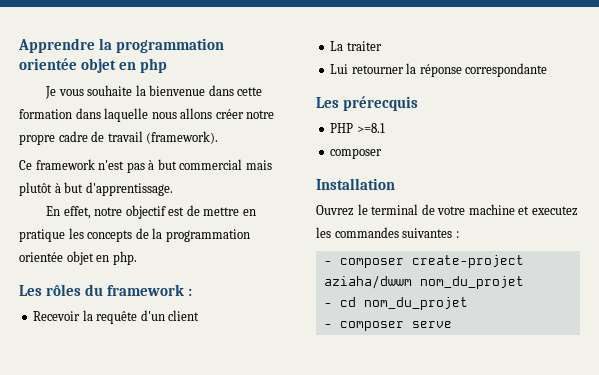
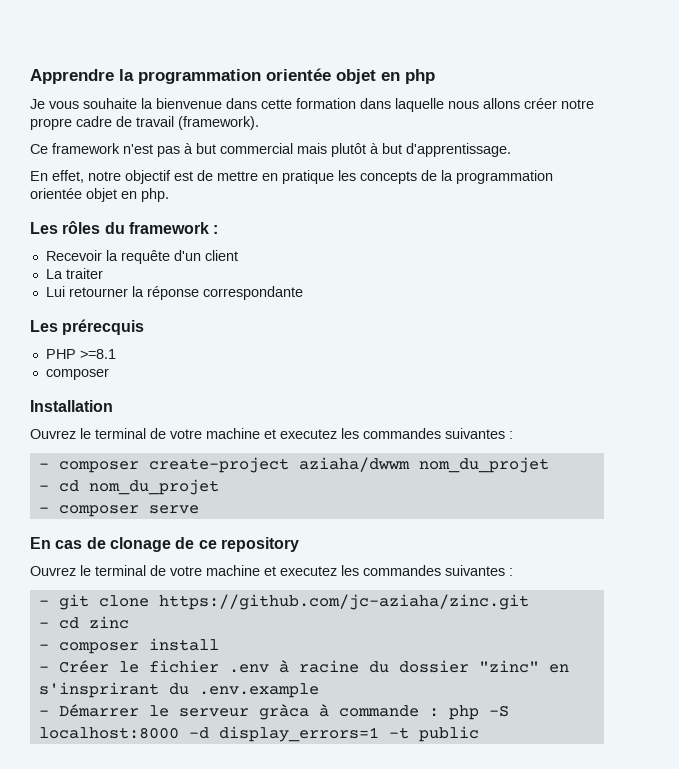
+ En cas de clonage de ce repository
+ Ouvrez le terminal de votre machine et executez les commandes suivantes :
+ - git clone https://github.com/jc-aziaha/zinc.git
+ - cd zinc
+ - composer install
+ - Créer le fichier .env à racine du dossier "zinc" en s'insprirant du .env.example
+ - Démarrer le serveur gràca à commande : php -S localhost:8000 -d display_errors=1 -t public

